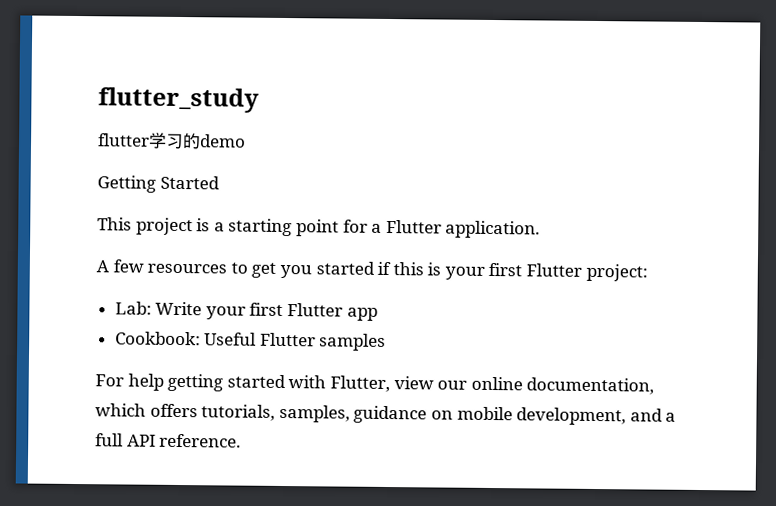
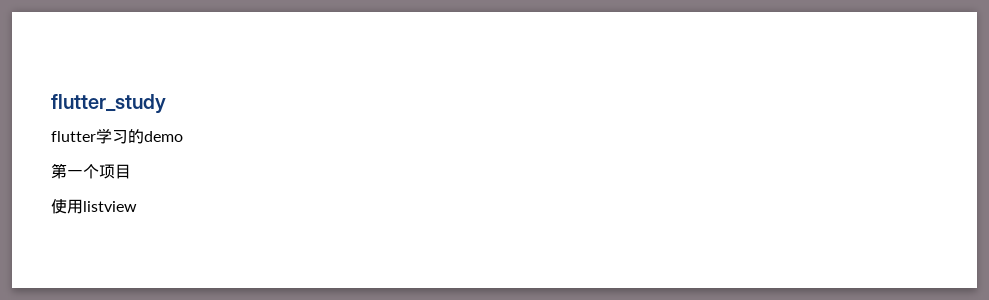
- Getting Started
- This project is a starting point for a Flutter application.
- A few resources to get you started if this is your first Flutter project:
- Lab: Write your first Flutter app
- Cookbook: Useful Flutter samples
- For help getting started with Flutter, view our online documentation, which offers tutorials, samples, guidance on mobile development, and a full API reference.
+ 第一个项目
+ 使用listview

